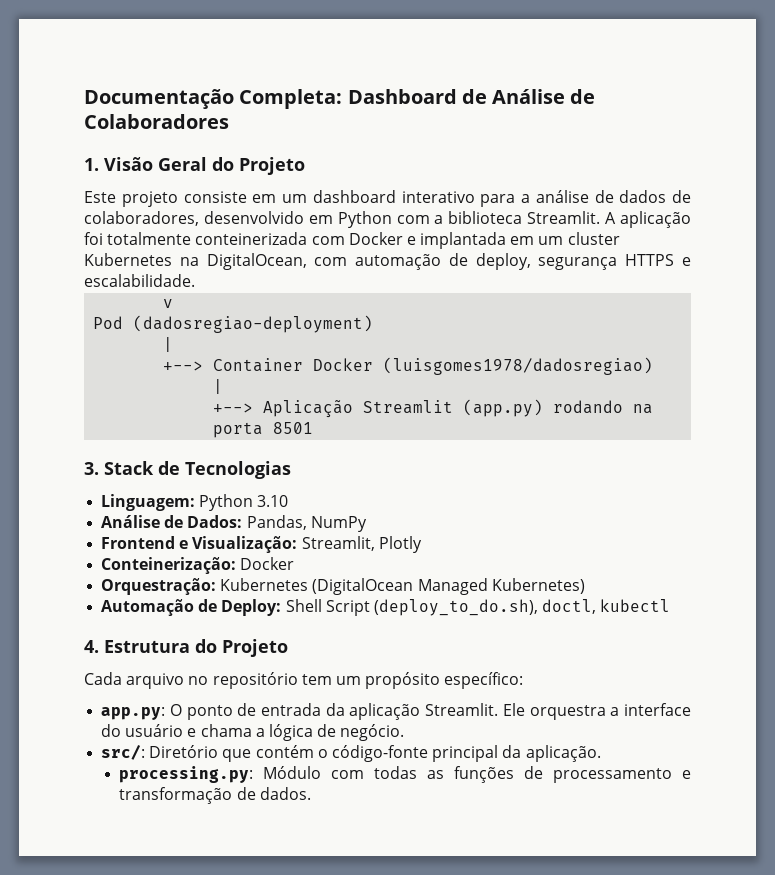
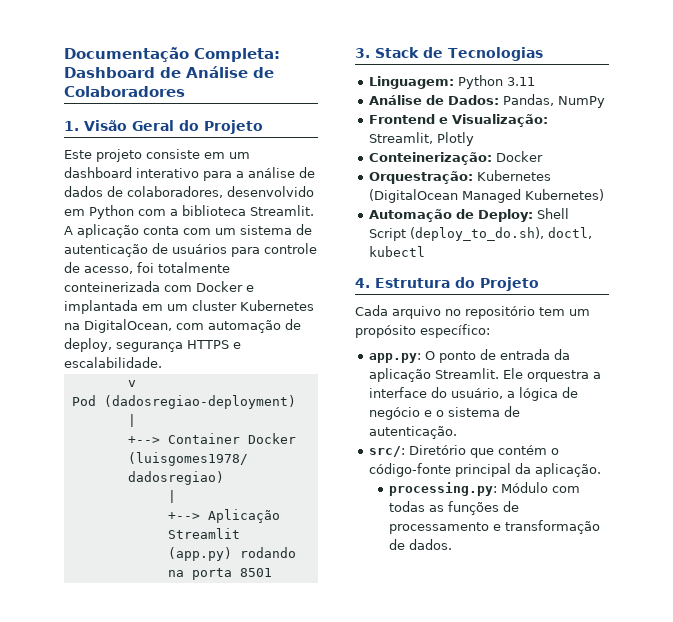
- A aplicação foi totalmente conteinerizada com Docker e implantada em um cluster Kubernetes na DigitalOcean, com automação de deploy, segurança HTTPS e escalabilidade.
+ A aplicação conta com um sistema de autenticação de usuários para controle de acesso, foi totalmente conteinerizada com Docker e implantada em um cluster Kubernetes na DigitalOcean, com automação de deploy, segurança HTTPS e escalabilidade.
- Linguagem: Python 3.10
+ Linguagem: Python 3.11
- Ele orquestra a interface do usuário e chama a lógica de negócio.
+ Ele orquestra a interface do usuário, a lógica de negócio e o sistema de autenticação.

